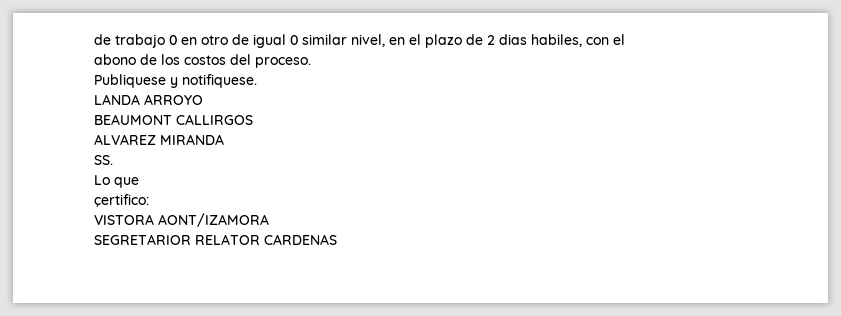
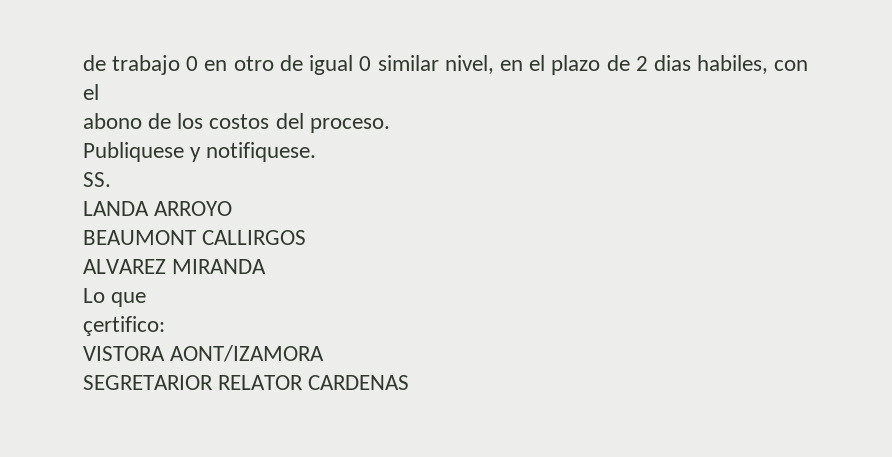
+ SS.
- SS.

